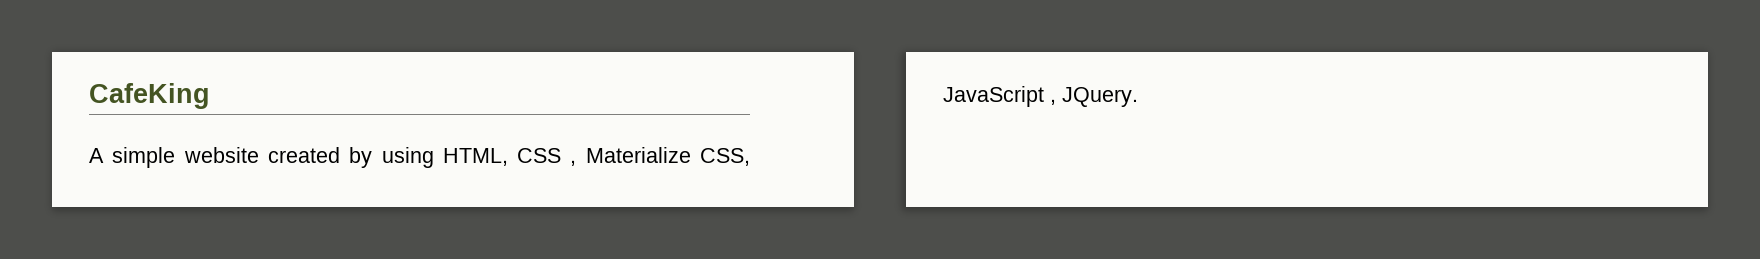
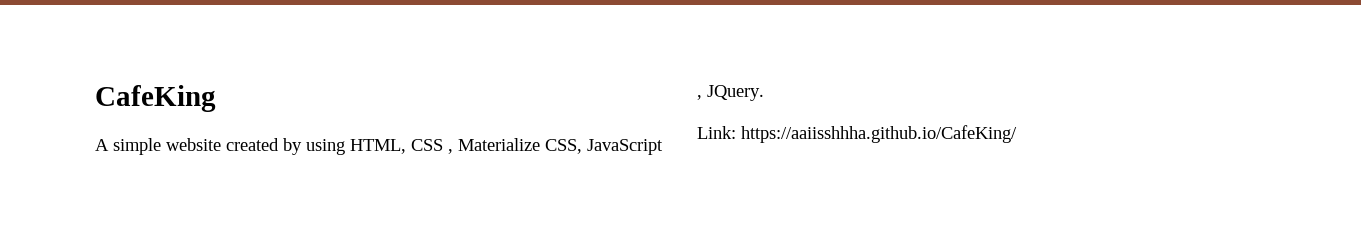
+ Link: https://aaiisshhha.github.io/CafeKing/

